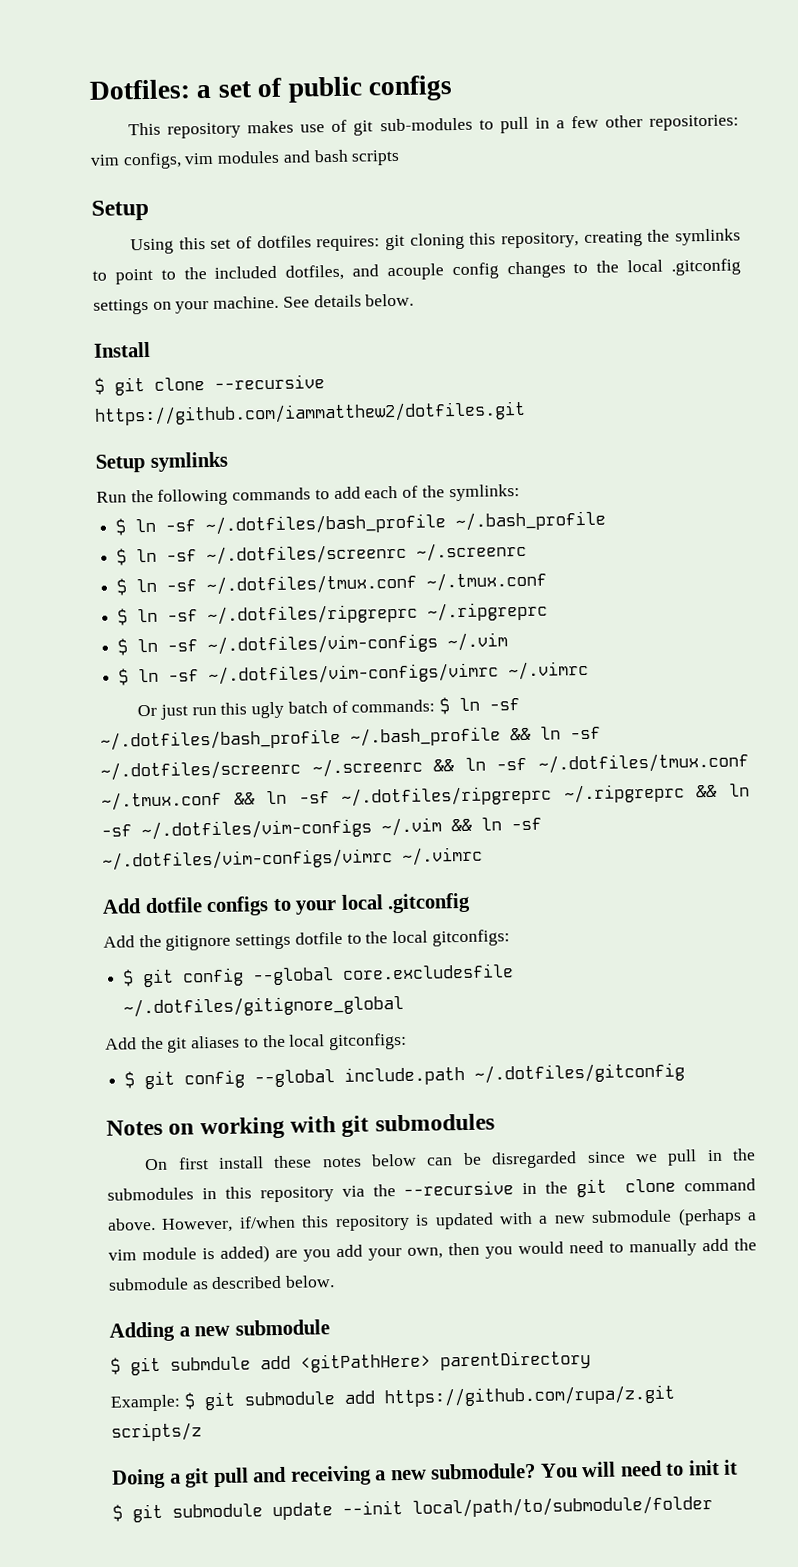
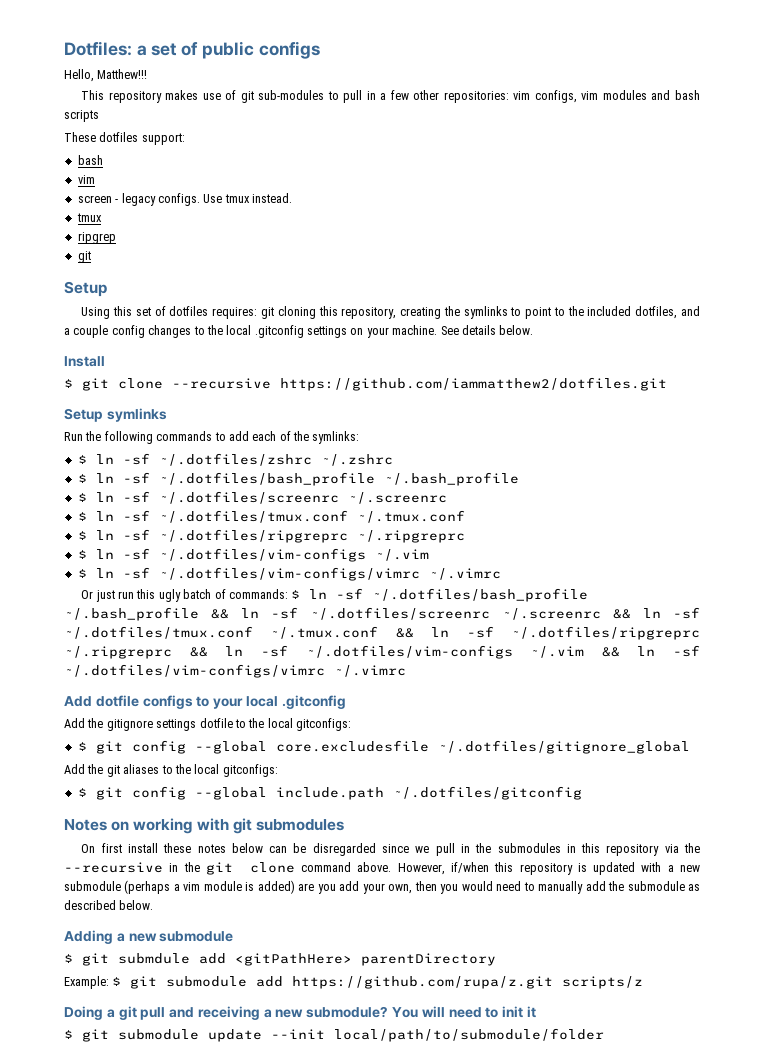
+ Hello, Matthew!!!
+ These dotfiles support:
+ bash
+ vim
+ screen - legacy configs. Use tmux instead.
+ tmux
+ ripgrep
+ git
- Using this set of dotfiles requires: git cloning this repository, creating the symlinks to point to the included dotfiles, and acouple config changes to the local .gitconfig settings on your machine.
+ Using this set of dotfiles requires: git cloning this repository, creating the symlinks to point to the included dotfiles, and a couple config changes to the local .gitconfig settings on your machine.
+ $ ln -sf ~/.dotfiles/zshrc ~/.zshrc

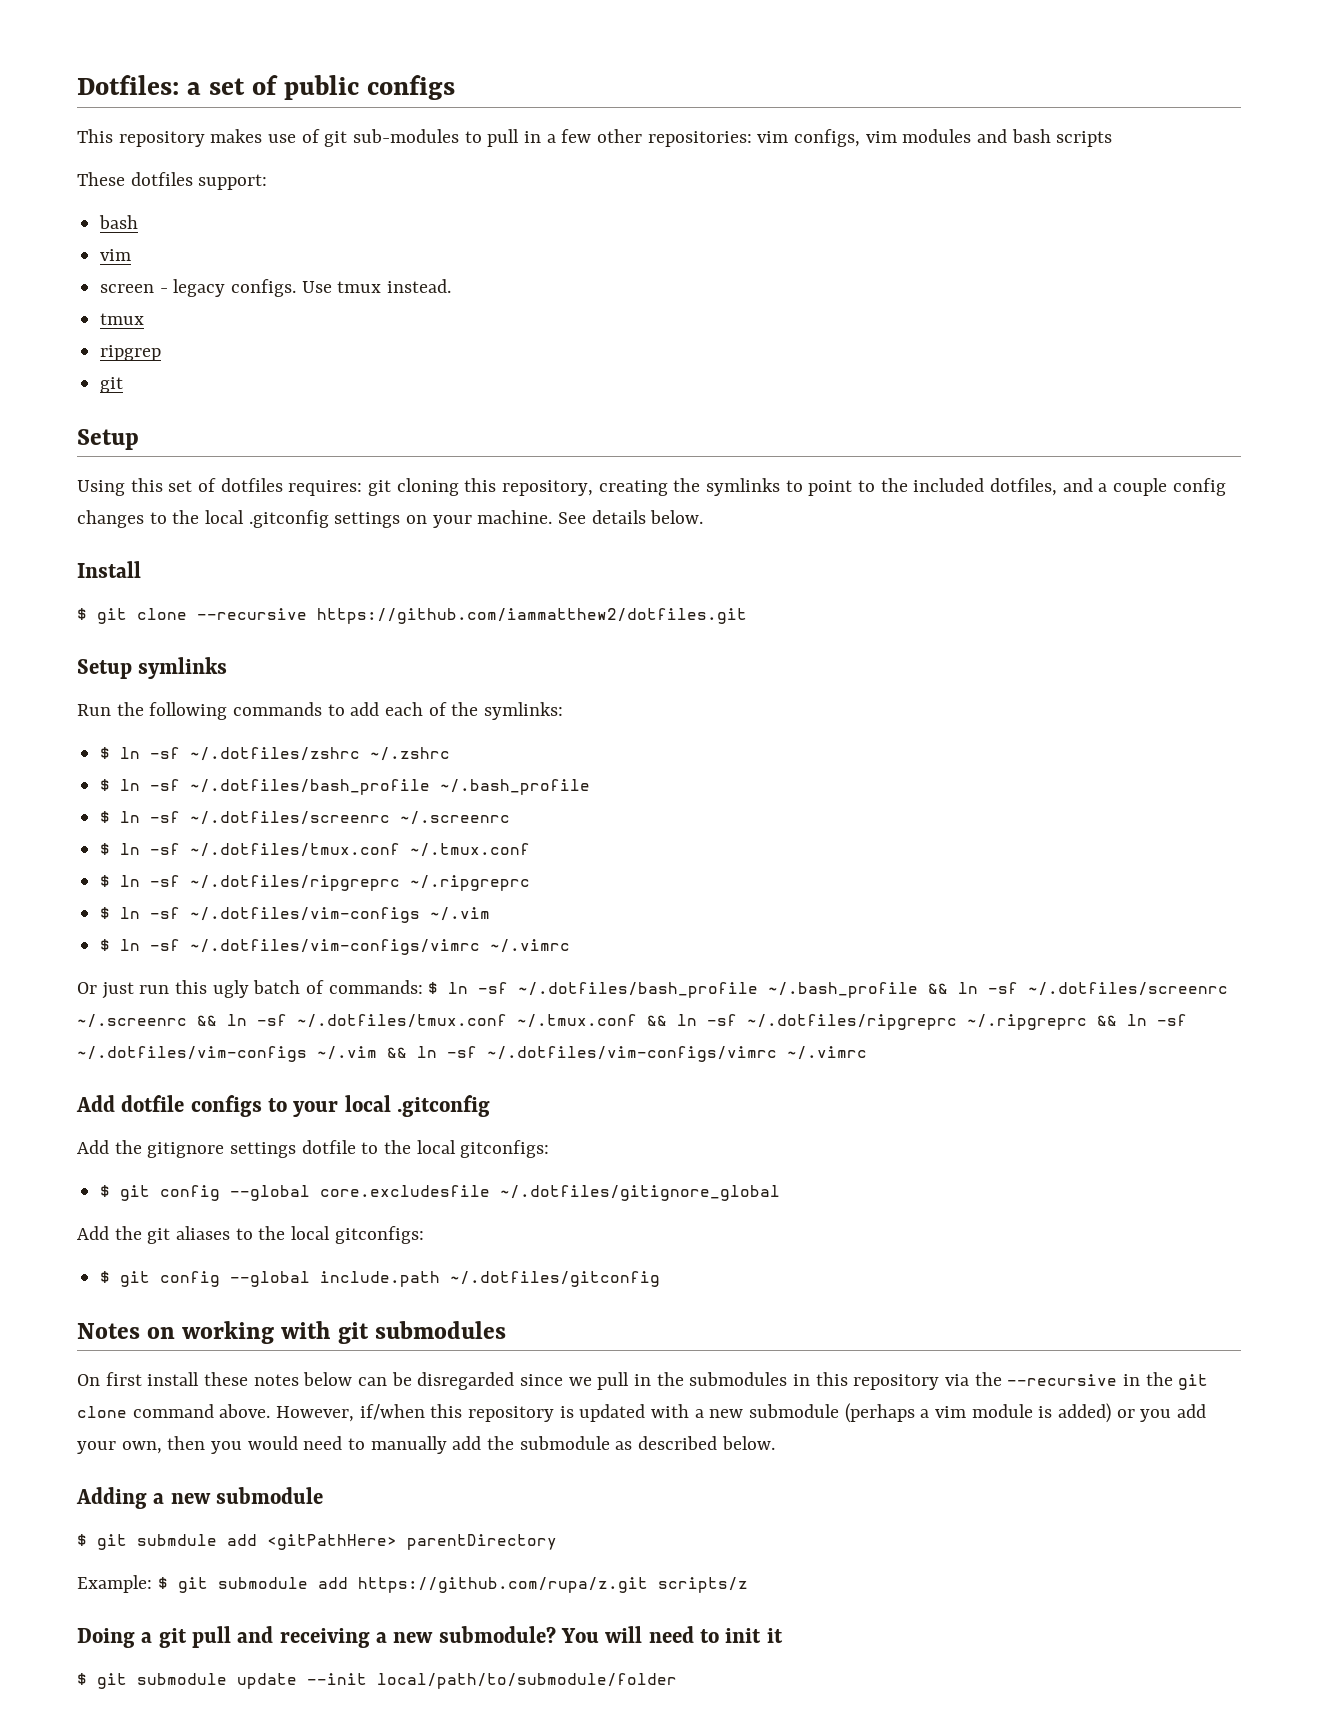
- Hello, Matthew!!!
- However, if/when this repository is updated with a new submodule (perhaps a vim module is added) are you add your own, then you would need to manually add the submodule as described below.
+ However, if/when this repository is updated with a new submodule (perhaps a vim module is added) or you add your own, then you would need to manually add the submodule as described below.

